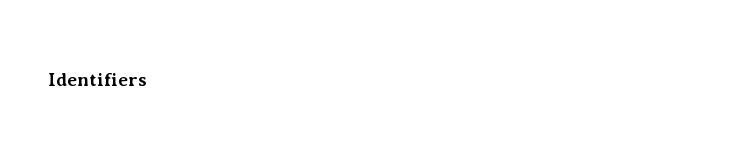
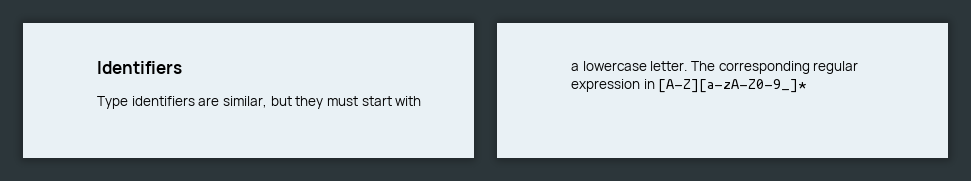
+ Type identifiers are similar, but they must start with a lowercase letter. The corresponding regular expression in [A-Z][a-zA-Z0-9_]*

